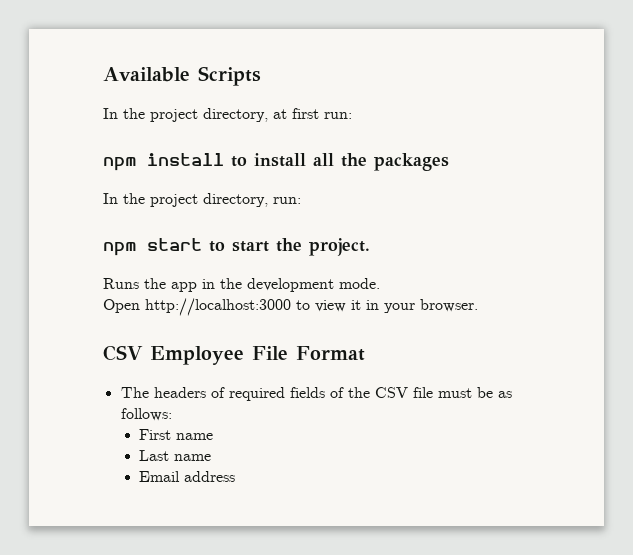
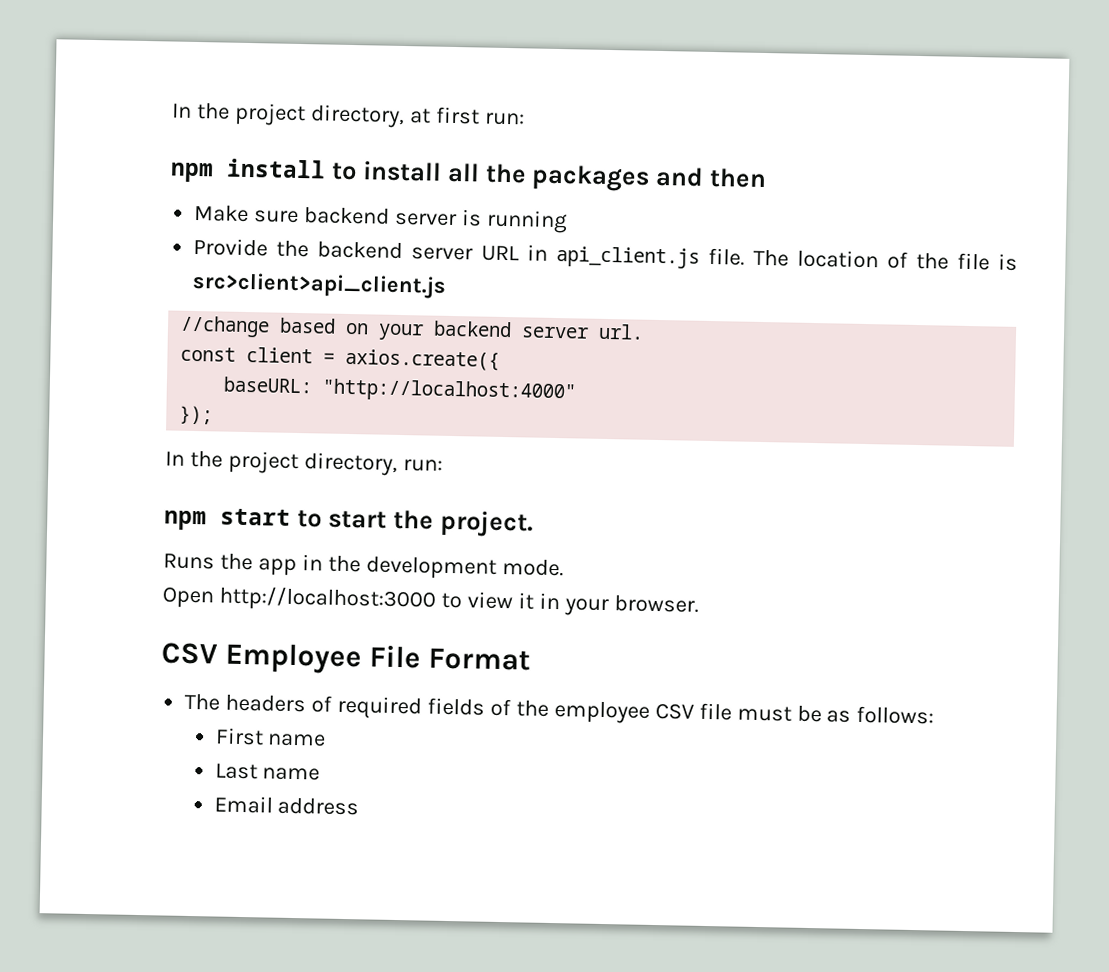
- Available Scripts
- npm install to install all the packages
+ npm install to install all the packages and then
+ Make sure backend server is running
+ Provide the backend server URL in api_client.js file. The location of the file is src>client>api_client.js
+ //change based on your backend server url.
+ const client = axios.create({
+ baseURL: "http://localhost:4000"
+ });
- The headers of required fields of the CSV file must be as follows:
+ The headers of required fields of the employee CSV file must be as follows:

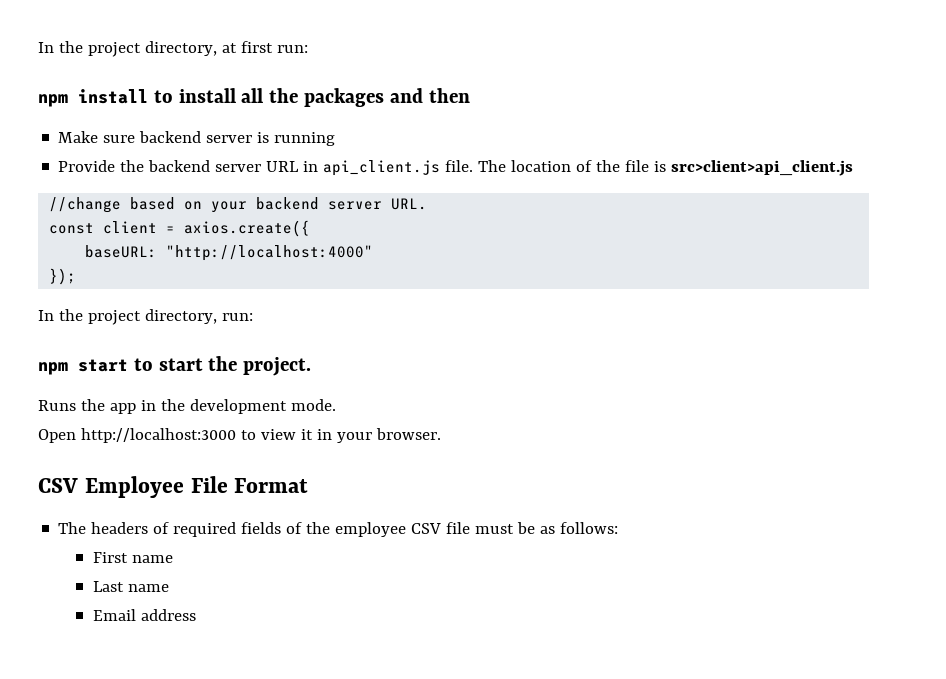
- //change based on your backend server url.
+ //change based on your backend server URL.

